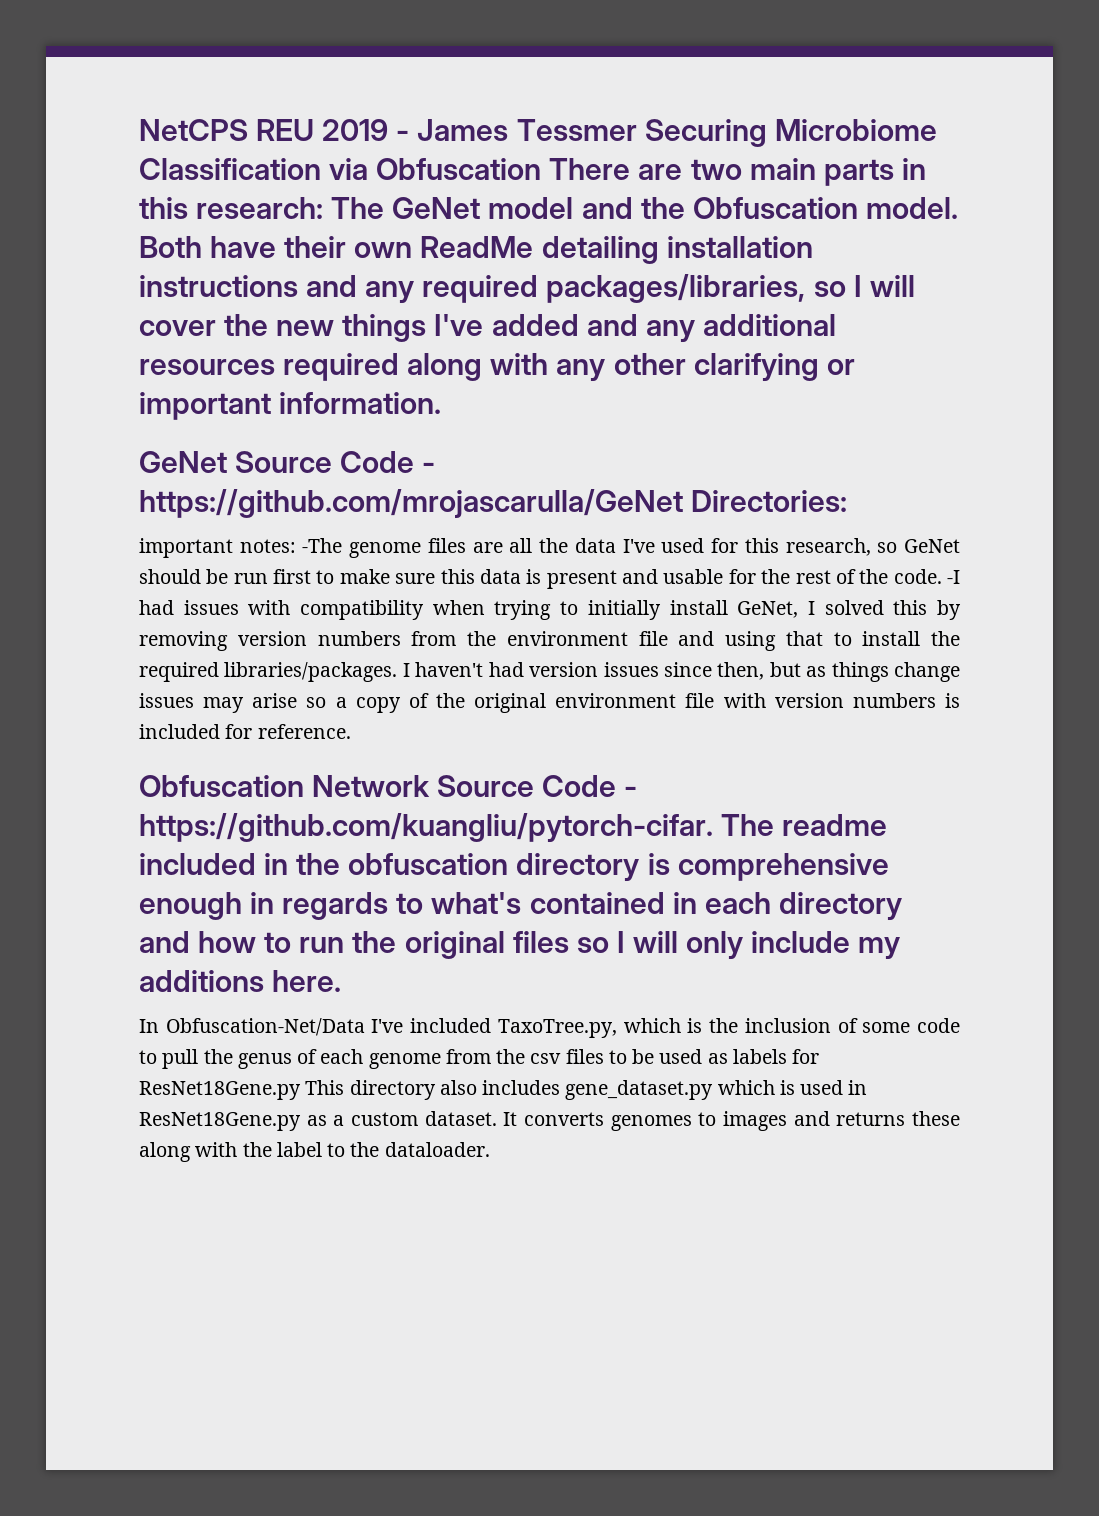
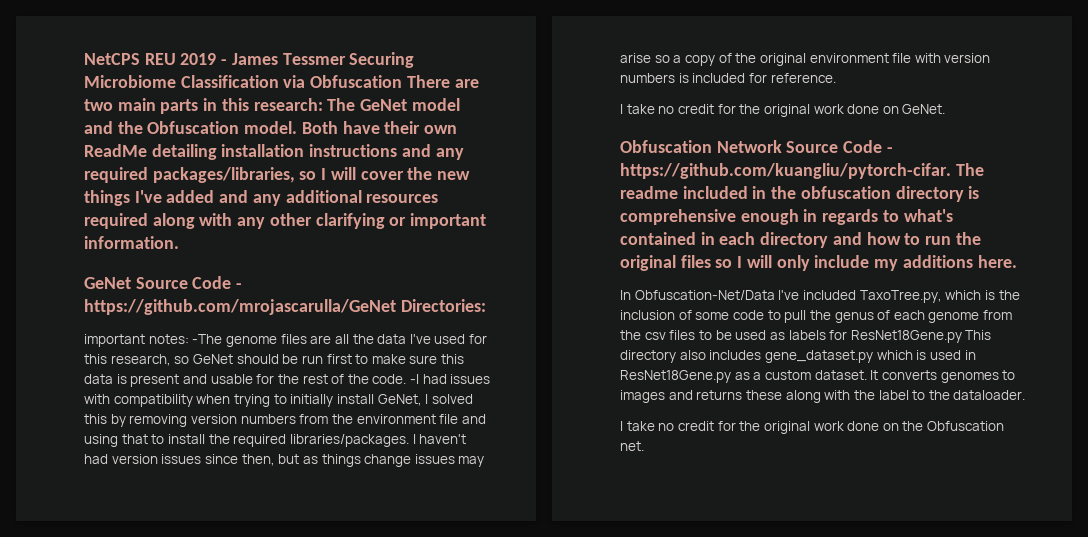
+ I take no credit for the original work done on GeNet.
+ I take no credit for the original work done on the Obfuscation net.

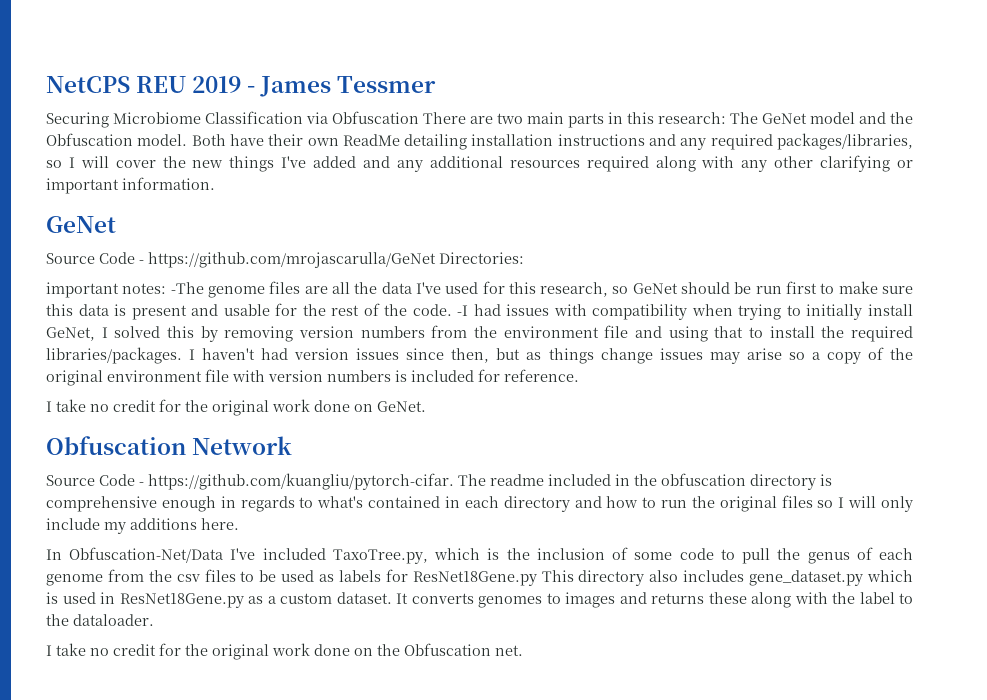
- NetCPS REU 2019 - James Tessmer Securing Microbiome Classification via Obfuscation There are two main parts in this research: The GeNet model and the Obfuscation model.
+ NetCPS REU 2019 - James Tessmer
+ Securing Microbiome Classification via Obfuscation There are two main parts in this research: The GeNet model and the Obfuscation model.
  Both have their own ReadMe detailing installation instructions and any required packages/libraries, so I will cover the new things I've added and any additional resources required along with any other clarifying or important information.
- GeNet Source Code - https://github.com/mrojascarulla/GeNet Directories:
+ GeNet
+ Source Code - https://github.com/mrojascarulla/GeNet Directories:
- Obfuscation Network Source Code - https://github.com/kuangliu/pytorch-cifar. The readme included in the obfuscation directory is comprehensive enough in regards to what's contained in each directory and how to run the original files so I will only include my additions here.
+ Obfuscation Network
+ Source Code - https://github.com/kuangliu/pytorch-cifar. The readme included in the obfuscation directory is comprehensive enough in regards to what's contained in each directory and how to run the original files so I will only include my additions here.

